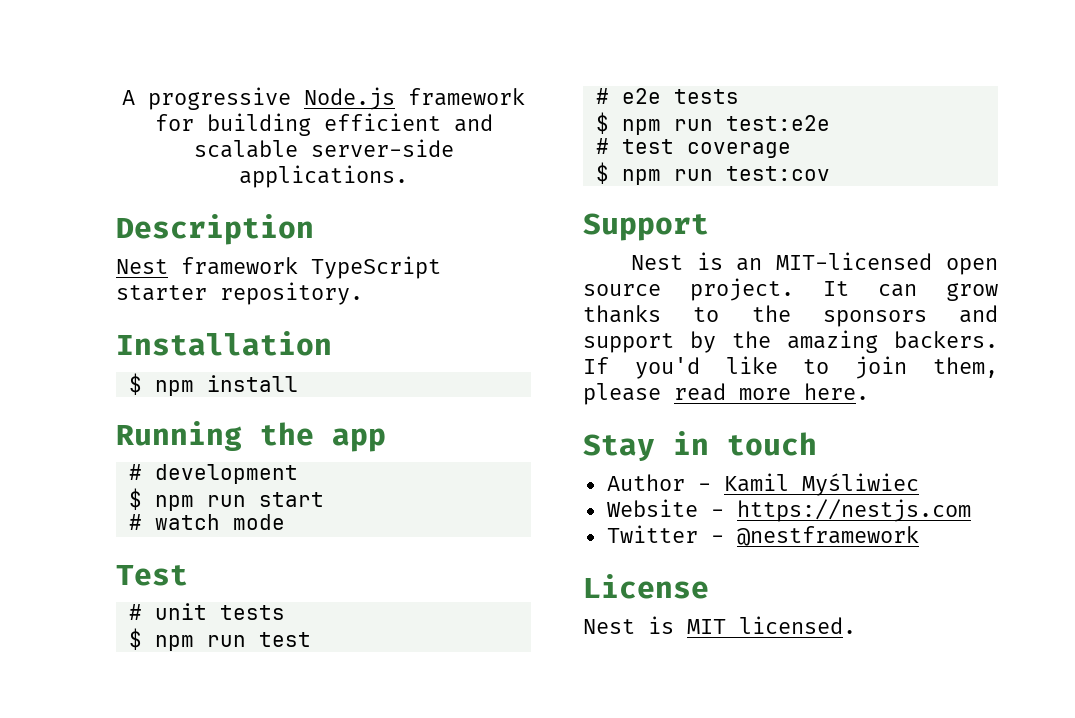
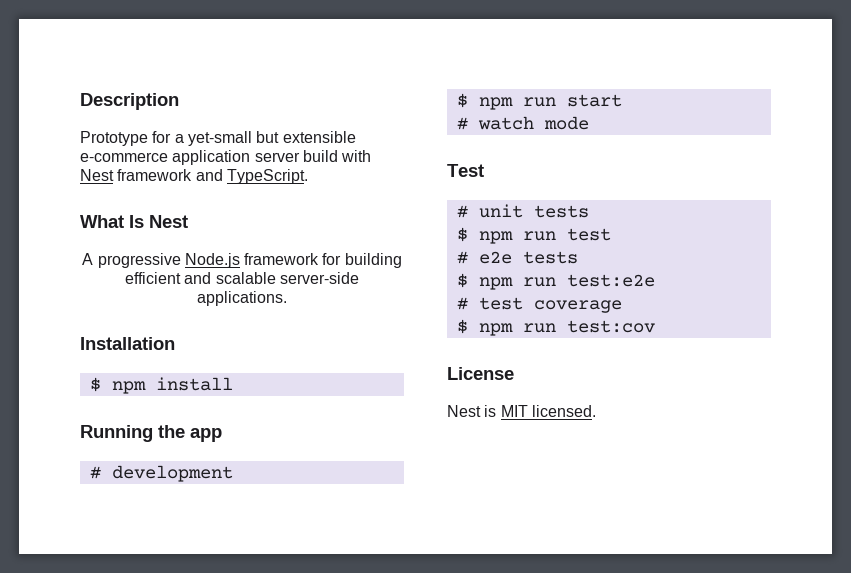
+ Description
+ Prototype for a yet-small but extensible e-commerce application server build with Nest framework and TypeScript.
+ What Is Nest
- Description
- Nest framework TypeScript starter repository.
- Support
- Nest is an MIT-licensed open source project. It can grow thanks to the sponsors and support by the amazing backers. If you'd like to join them, please read more here.
- Stay in touch
- Author - Kamil Myśliwiec
- Website - https://nestjs.com
- Twitter - @nestframework

